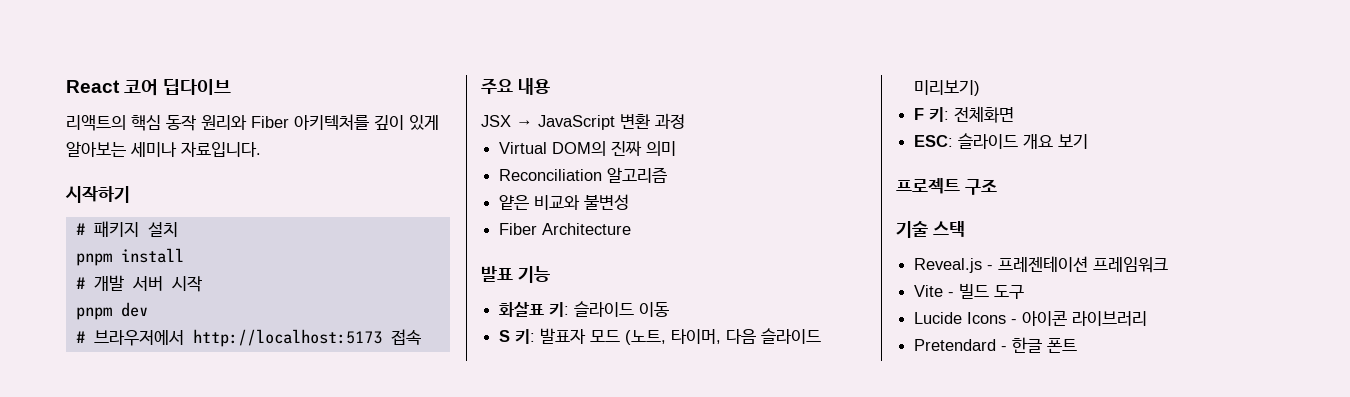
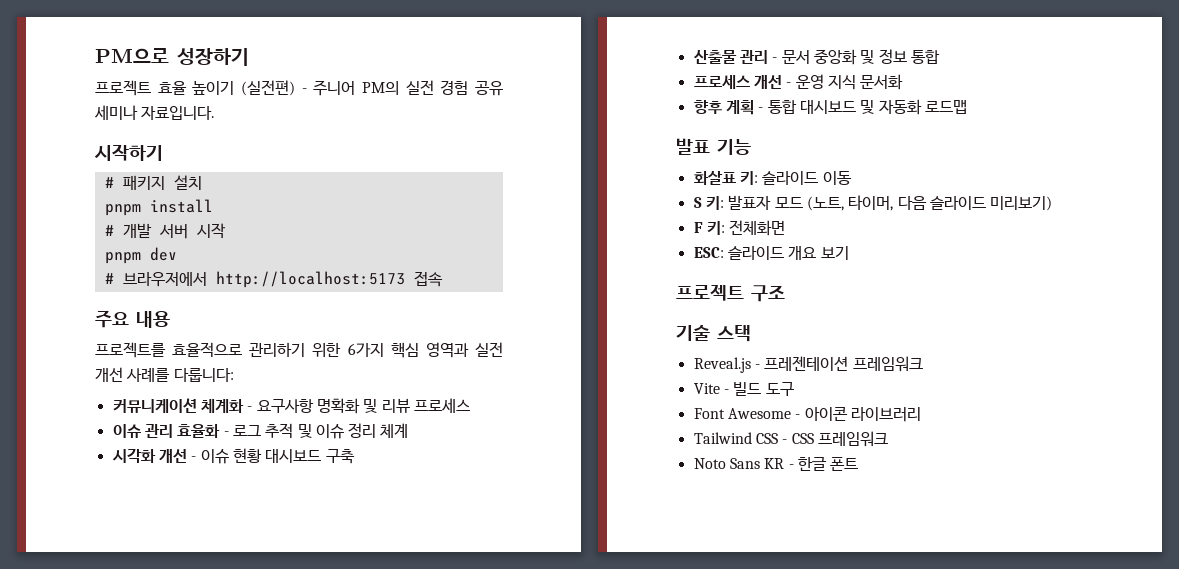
- React 코어 딥다이브
- 리액트의 핵심 동작 원리와 Fiber 아키텍처를 깊이 있게 알아보는 세미나 자료입니다.
+ PM으로 성장하기
+ 프로젝트 효율 높이기 (실전편) - 주니어 PM의 실전 경험 공유 세미나 자료입니다.
- JSX → JavaScript 변환 과정
- Virtual DOM의 진짜 의미
- Reconciliation 알고리즘
- 얕은 비교와 불변성
- Fiber Architecture
+ 프로젝트를 효율적으로 관리하기 위한 6가지 핵심 영역과 실전 개선 사례를 다룹니다:
+ 커뮤니케이션 체계화 - 요구사항 명확화 및 리뷰 프로세스
+ 이슈 관리 효율화 - 로그 추적 및 이슈 정리 체계
+ 시각화 개선 - 이슈 현황 대시보드 구축
+ 산출물 관리 - 문서 중앙화 및 정보 통합
+ 프로세스 개선 - 운영 지식 문서화
+ 향후 계획 - 통합 대시보드 및 자동화 로드맵
- Lucide Icons - 아이콘 라이브러리
+ Font Awesome - 아이콘 라이브러리
- Pretendard - 한글 폰트
+ Tailwind CSS - CSS 프레임워크
+ Noto Sans KR - 한글 폰트

